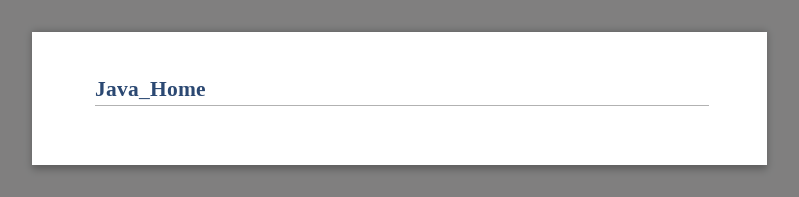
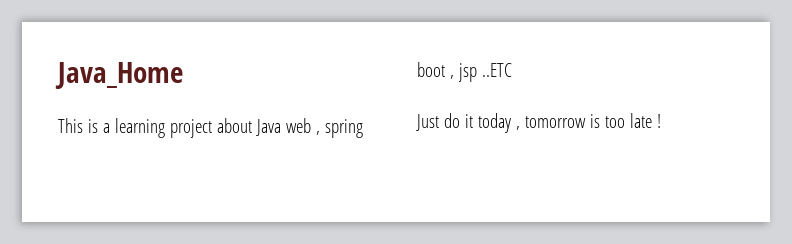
+ This is a learning project about Java web , spring boot , jsp ..ETC
+ Just do it today , tomorrow is too late !

